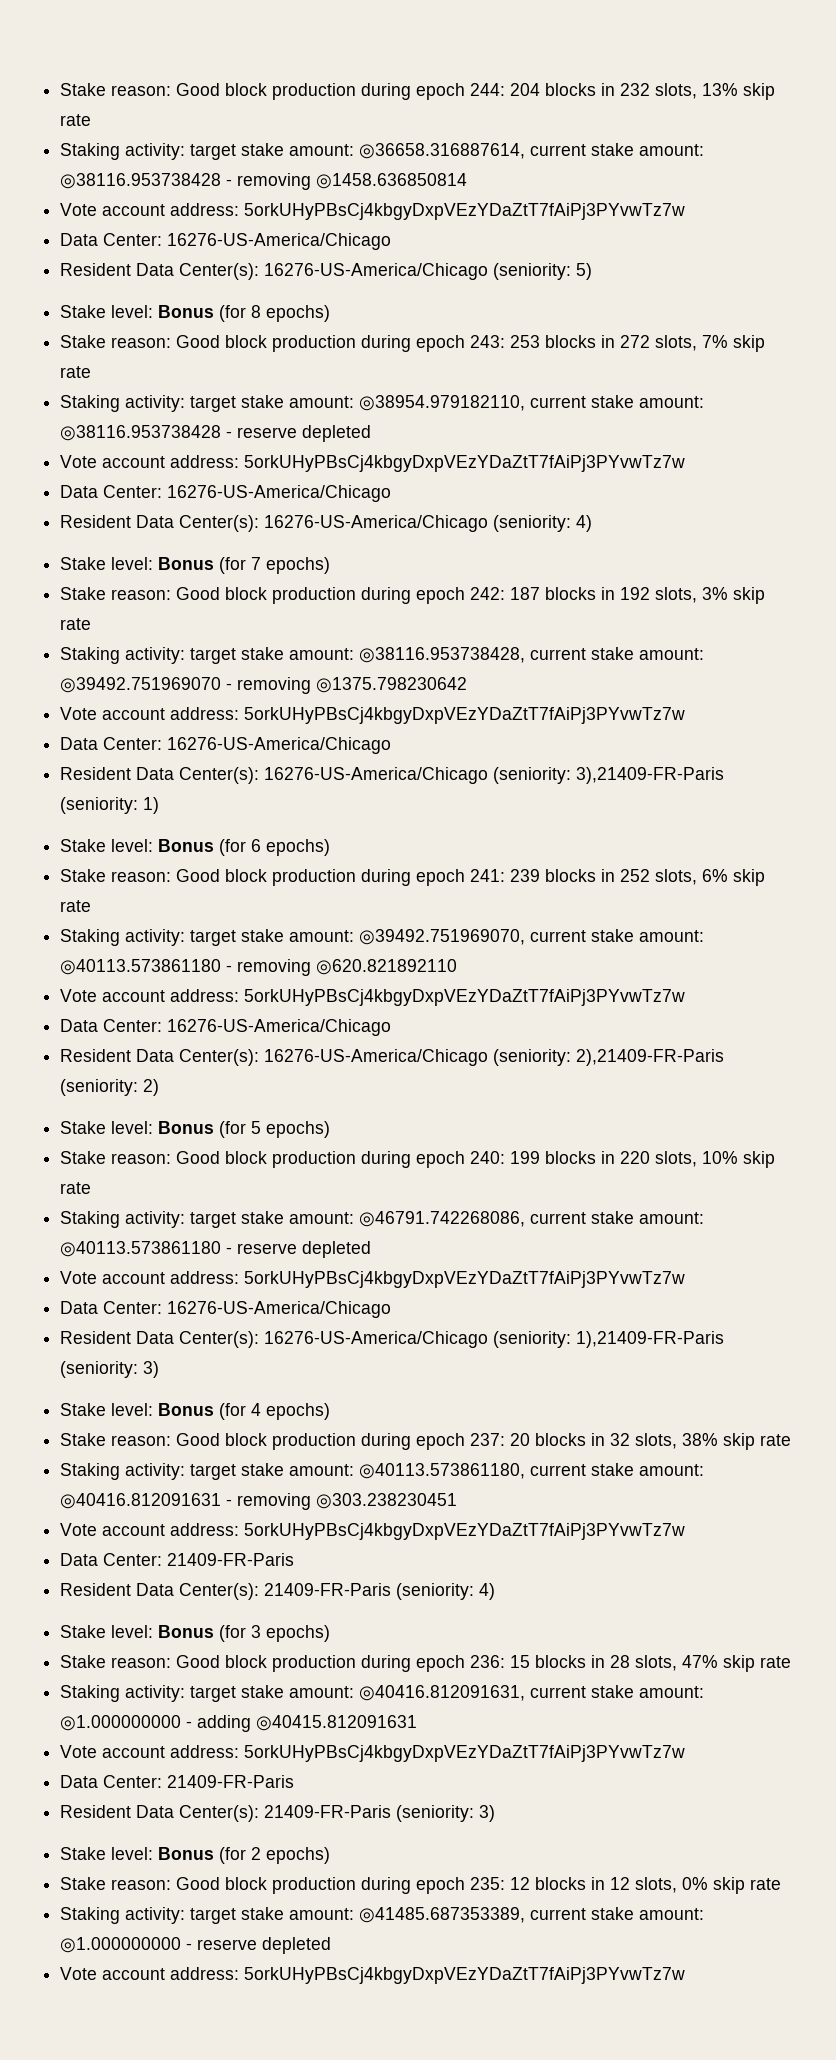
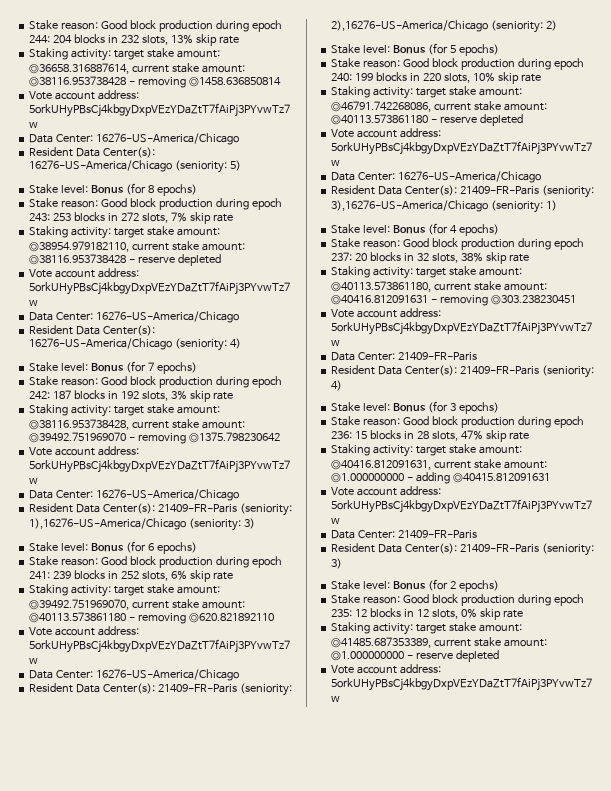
- Resident Data Center(s): 16276-US-America/Chicago (seniority: 3),21409-FR-Paris (seniority: 1)
+ Resident Data Center(s): 21409-FR-Paris (seniority: 1),16276-US-America/Chicago (seniority: 3)
- Resident Data Center(s): 16276-US-America/Chicago (seniority: 2),21409-FR-Paris (seniority: 2)
+ Resident Data Center(s): 21409-FR-Paris (seniority: 2),16276-US-America/Chicago (seniority: 2)
- Resident Data Center(s): 16276-US-America/Chicago (seniority: 1),21409-FR-Paris (seniority: 3)
+ Resident Data Center(s): 21409-FR-Paris (seniority: 3),16276-US-America/Chicago (seniority: 1)

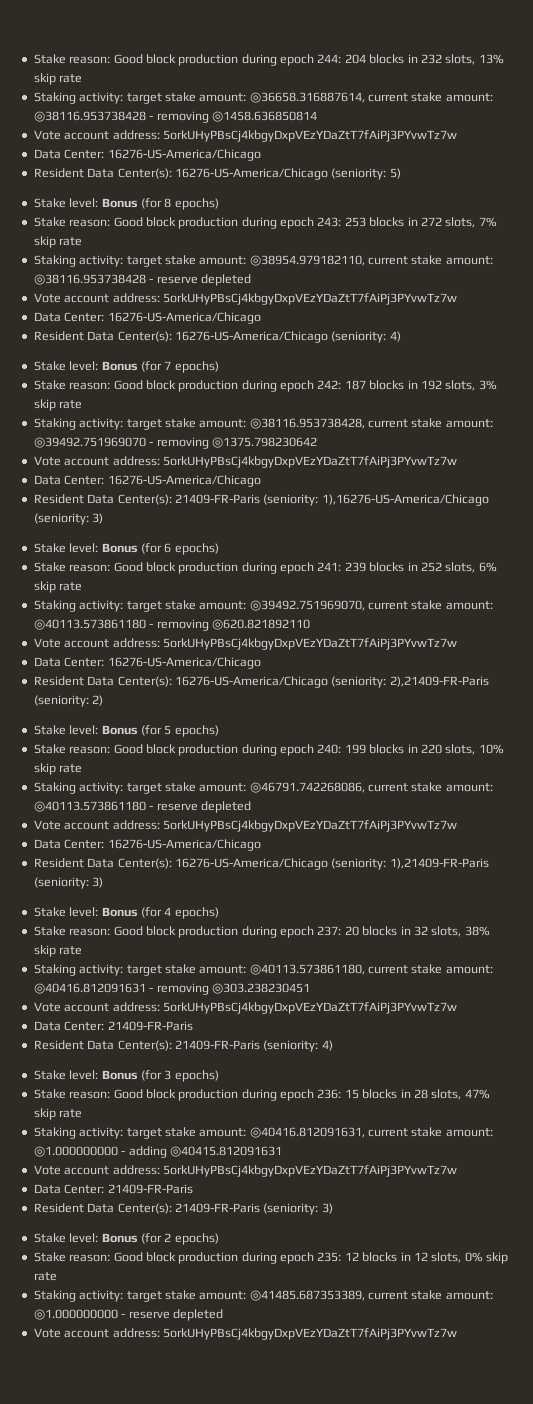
- Resident Data Center(s): 21409-FR-Paris (seniority: 2),16276-US-America/Chicago (seniority: 2)
+ Resident Data Center(s): 16276-US-America/Chicago (seniority: 2),21409-FR-Paris (seniority: 2)
- Resident Data Center(s): 21409-FR-Paris (seniority: 3),16276-US-America/Chicago (seniority: 1)
+ Resident Data Center(s): 16276-US-America/Chicago (seniority: 1),21409-FR-Paris (seniority: 3)

